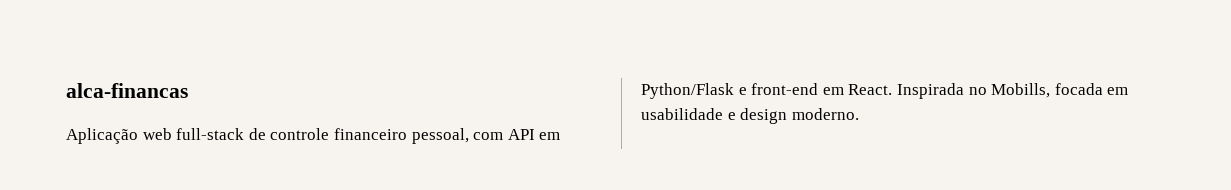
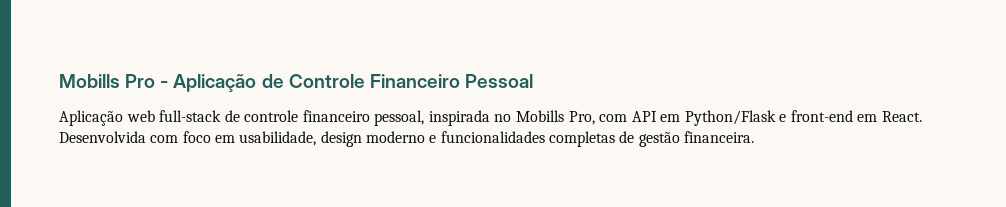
- alca-financas
+ Mobills Pro - Aplicação de Controle Financeiro Pessoal
- Aplicação web full-stack de controle financeiro pessoal, com API em Python/Flask e front-end em React.
+ Aplicação web full-stack de controle financeiro pessoal, inspirada no Mobills Pro, com API em Python/Flask e front-end em React.
- Inspirada no Mobills, focada em usabilidade e design moderno.
+ Desenvolvida com foco em usabilidade, design moderno e funcionalidades completas de gestão financeira.

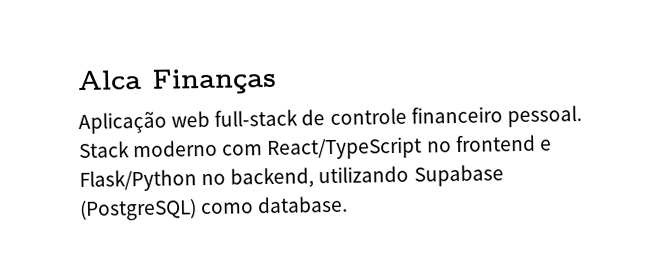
- Mobills Pro - Aplicação de Controle Financeiro Pessoal
+ Alca Finanças
- Aplicação web full-stack de controle financeiro pessoal, inspirada no Mobills Pro, com API em Python/Flask e front-end em React. Desenvolvida com foco em usabilidade, design moderno e funcionalidades completas de gestão financeira.
+ Aplicação web full-stack de controle financeiro pessoal. Stack moderno com React/TypeScript no frontend e Flask/Python no backend, utilizando Supabase (PostgreSQL) como database.

